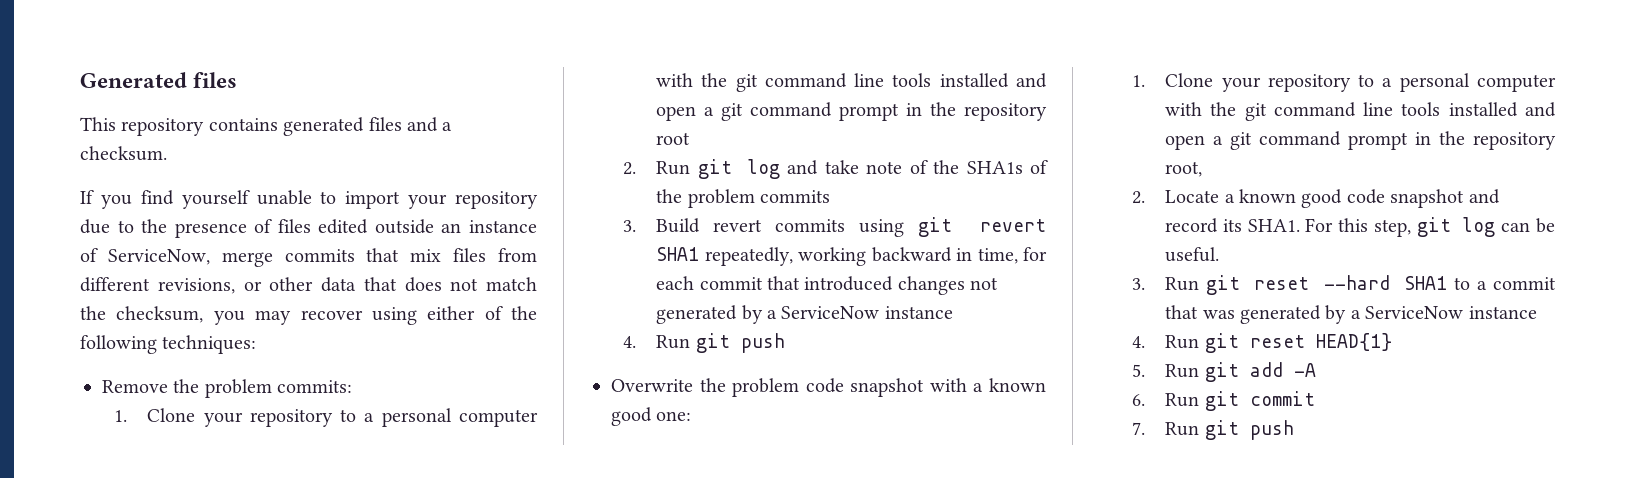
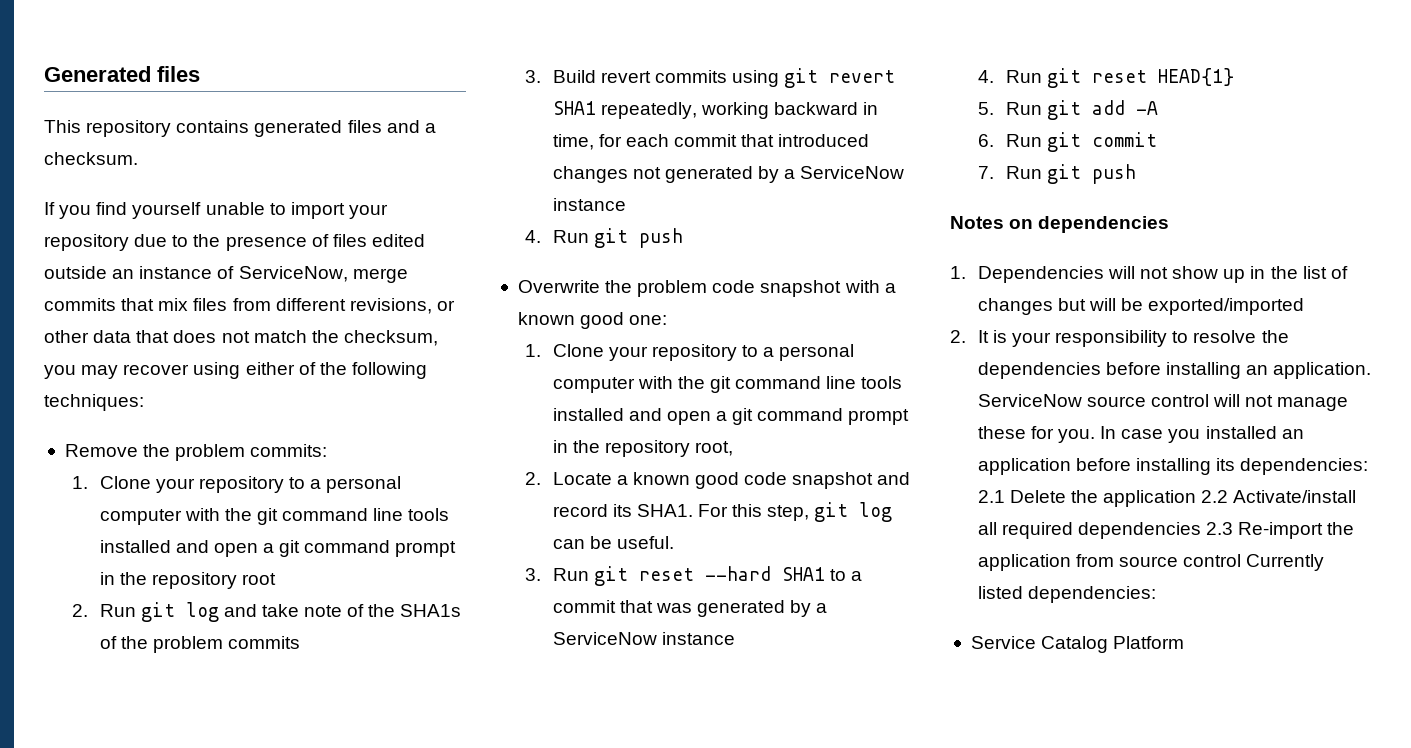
+ Notes on dependencies
+ 1. Dependencies will not show up in the list of changes but will be exported/imported
+ 2. It is your responsibility to resolve the dependencies before installing an application. ServiceNow source control will not manage these for you. In case you installed an application before installing its dependencies: 2.1 Delete the application 2.2 Activate/install all required dependencies 2.3 Re-import the application from source control Currently listed dependencies:
+ Service Catalog Platform

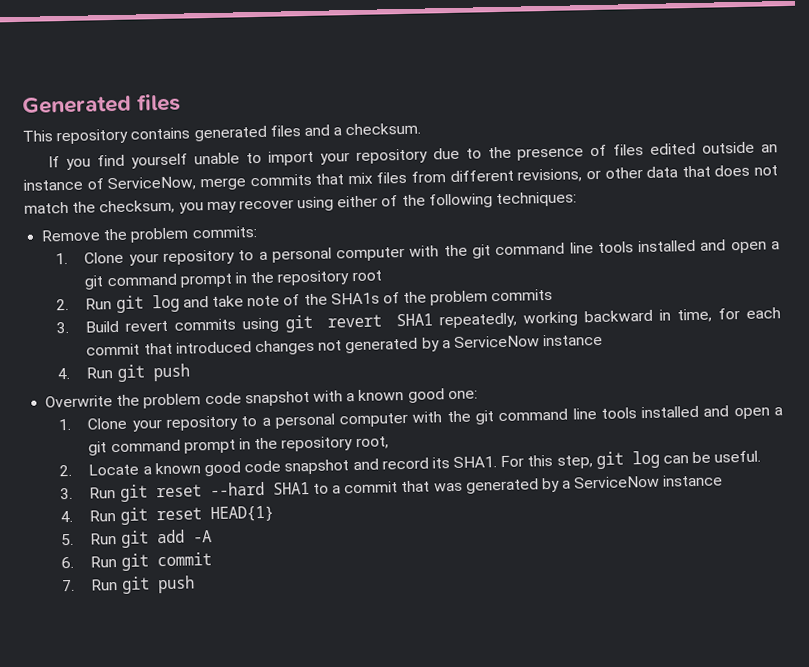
- Notes on dependencies
- 1. Dependencies will not show up in the list of changes but will be exported/imported
- 2. It is your responsibility to resolve the dependencies before installing an application. ServiceNow source control will not manage these for you. In case you installed an application before installing its dependencies: 2.1 Delete the application 2.2 Activate/install all required dependencies 2.3 Re-import the application from source control Currently listed dependencies:
- Service Catalog Platform

